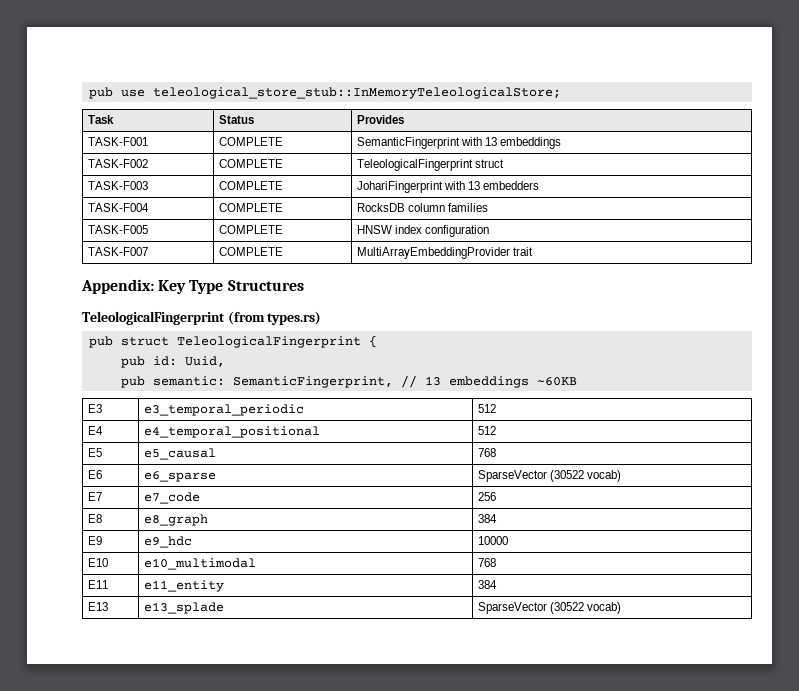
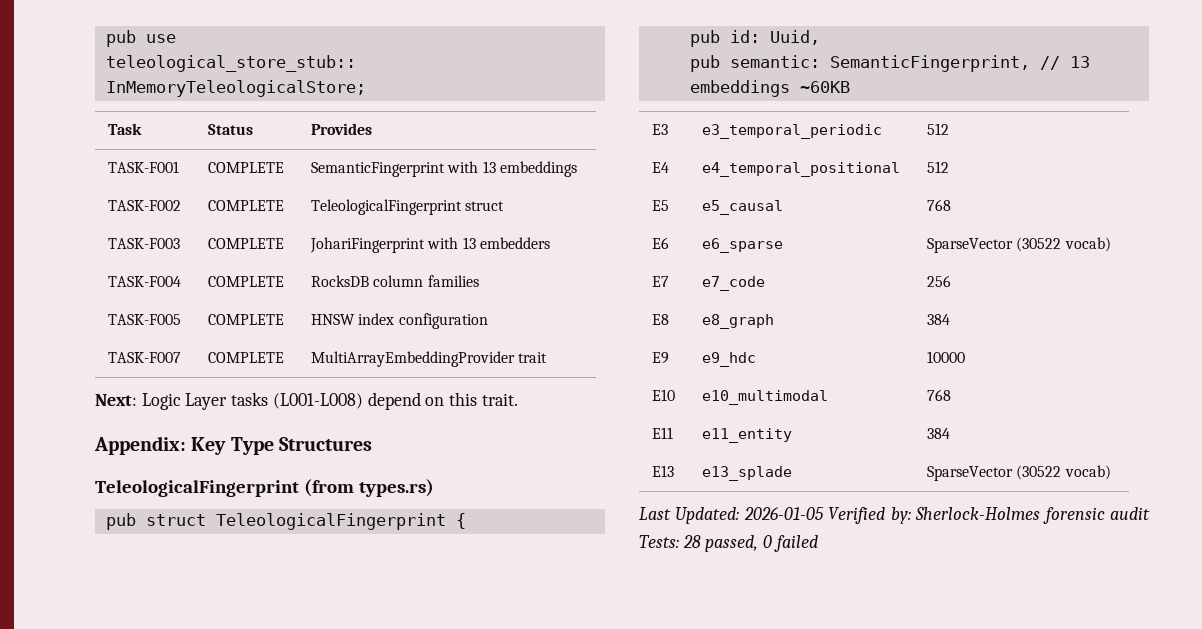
+ Next: Logic Layer tasks (L001-L008) depend on this trait.
+ Last Updated: 2026-01-05 Verified by: Sherlock-Holmes forensic audit Tests: 28 passed, 0 failed

